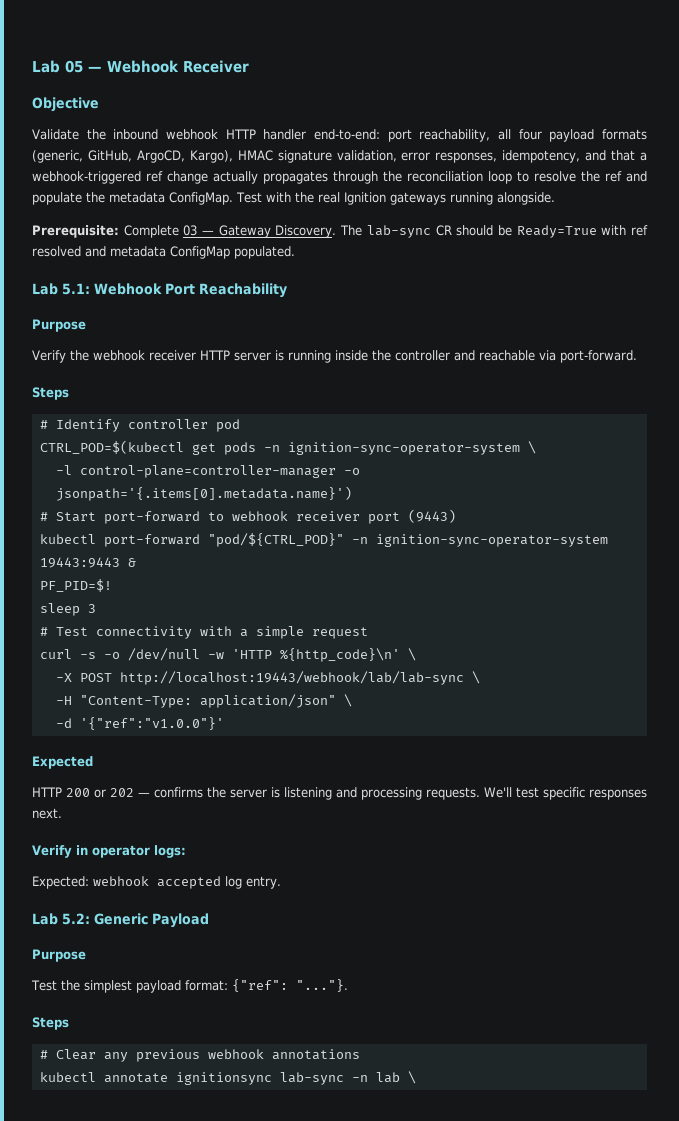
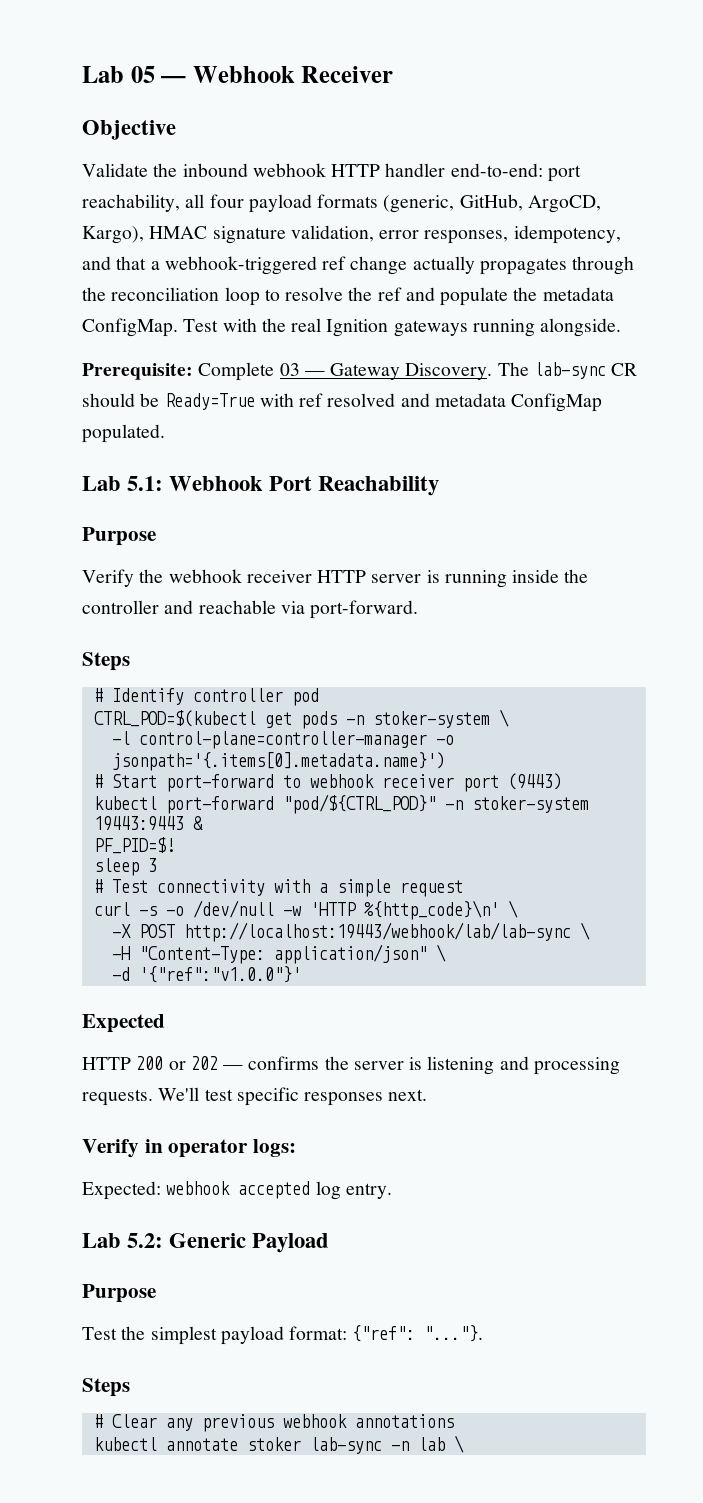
- CTRL_POD=$(kubectl get pods -n ignition-sync-operator-system \
+ CTRL_POD=$(kubectl get pods -n stoker-system \
- kubectl port-forward "pod/${CTRL_POD}" -n ignition-sync-operator-system 19443:9443 &
+ kubectl port-forward "pod/${CTRL_POD}" -n stoker-system 19443:9443 &
- kubectl annotate ignitionsync lab-sync -n lab \
+ kubectl annotate stoker lab-sync -n lab \

